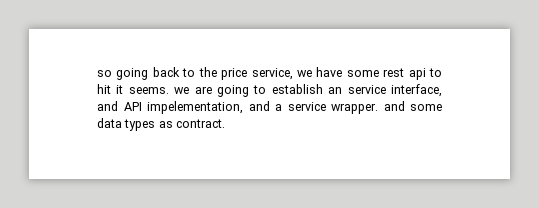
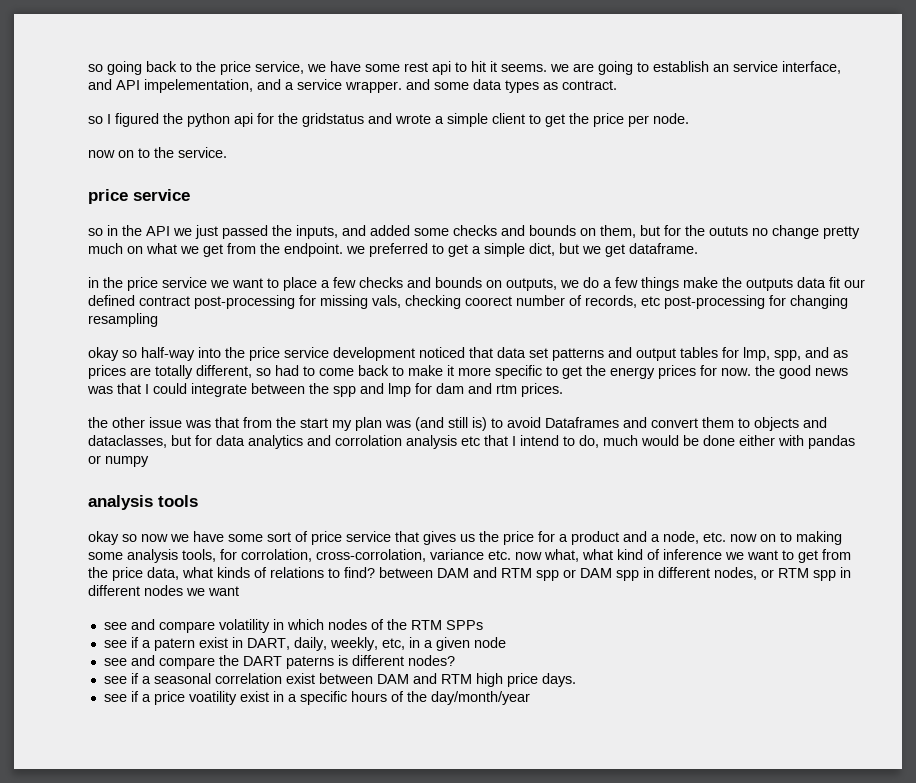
+ so I figured the python api for the gridstatus and wrote a simple client to get the price per node.
+ now on to the service.
+ price service
+ so in the API we just passed the inputs, and added some checks and bounds on them, but for the oututs no change pretty much on what we get from the endpoint. we preferred to get a simple dict, but we get dataframe.
+ in the price service we want to place a few checks and bounds on outputs, we do a few things make the outputs data fit our defined contract post-processing for missing vals, checking coorect number of records, etc post-processing for changing resampling
+ okay so half-way into the price service development noticed that data set patterns and output tables for lmp, spp, and as prices are totally different, so had to come back to make it more specific to get the energy prices for now. the good news was that I could integrate between the spp and lmp for dam and rtm prices.
+ the other issue was that from the start my plan was (and still is) to avoid Dataframes and convert them to objects and dataclasses, but for data analytics and corrolation analysis etc that I intend to do, much would be done either with pandas or numpy
+ analysis tools
+ okay so now we have some sort of price service that gives us the price for a product and a node, etc. now on to making some analysis tools, for corrolation, cross-corrolation, variance etc. now what, what kind of inference we want to get from the price data, what kinds of relations to find? between DAM and RTM spp or DAM spp in different nodes, or RTM spp in different nodes we want
+ see and compare volatility in which nodes of the RTM SPPs
+ see if a patern exist in DART, daily, weekly, etc, in a given node
+ see and compare the DART paterns is different nodes?
+ see if a seasonal correlation exist between DAM and RTM high price days.
+ see if a price voatility exist in a specific hours of the day/month/year

